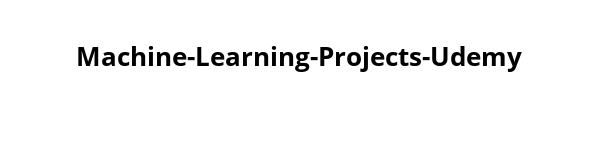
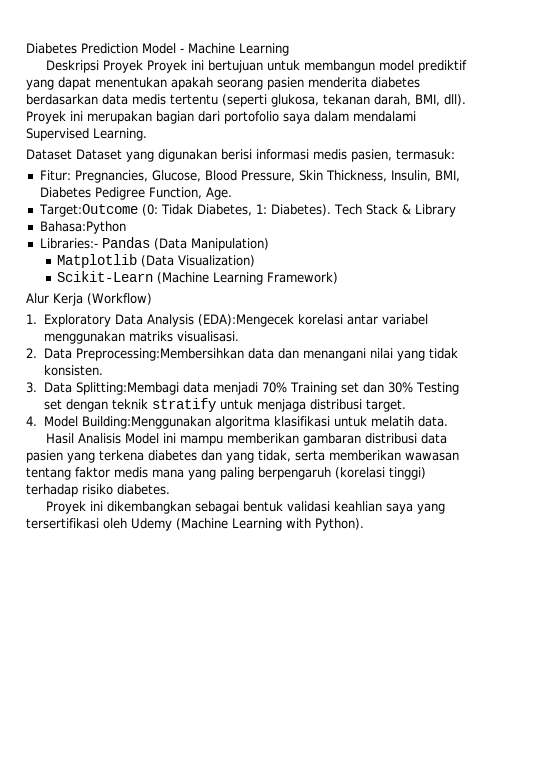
- Machine-Learning-Projects-Udemy
+ Diabetes Prediction Model - Machine Learning
+ Deskripsi Proyek Proyek ini bertujuan untuk membangun model prediktif yang dapat menentukan apakah seorang pasien menderita diabetes berdasarkan data medis tertentu (seperti glukosa, tekanan darah, BMI, dll). Proyek ini merupakan bagian dari portofolio saya dalam mendalami Supervised Learning.
+ Dataset Dataset yang digunakan berisi informasi medis pasien, termasuk:
+ Fitur: Pregnancies, Glucose, Blood Pressure, Skin Thickness, Insulin, BMI, Diabetes Pedigree Function, Age.
+ Target:Outcome (0: Tidak Diabetes, 1: Diabetes). Tech Stack & Library
+ Bahasa:Python
+ Libraries:- Pandas (Data Manipulation)
+ Matplotlib (Data Visualization)
+ Scikit-Learn (Machine Learning Framework)
+ Alur Kerja (Workflow)
+ 1. Exploratory Data Analysis (EDA):Mengecek korelasi antar variabel menggunakan matriks visualisasi.
+ 2. Data Preprocessing:Membersihkan data dan menangani nilai yang tidak konsisten.
+ 3. Data Splitting:Membagi data menjadi 70% Training set dan 30% Testing set dengan teknik stratify untuk menjaga distribusi target.
+ 4. Model Building:Menggunakan algoritma klasifikasi untuk melatih data.
+ Hasil Analisis Model ini mampu memberikan gambaran distribusi data pasien yang terkena diabetes dan yang tidak, serta memberikan wawasan tentang faktor medis mana yang paling berpengaruh (korelasi tinggi) terhadap risiko diabetes.
+ Proyek ini dikembangkan sebagai bentuk validasi keahlian saya yang tersertifikasi oleh Udemy (Machine Learning with Python).

